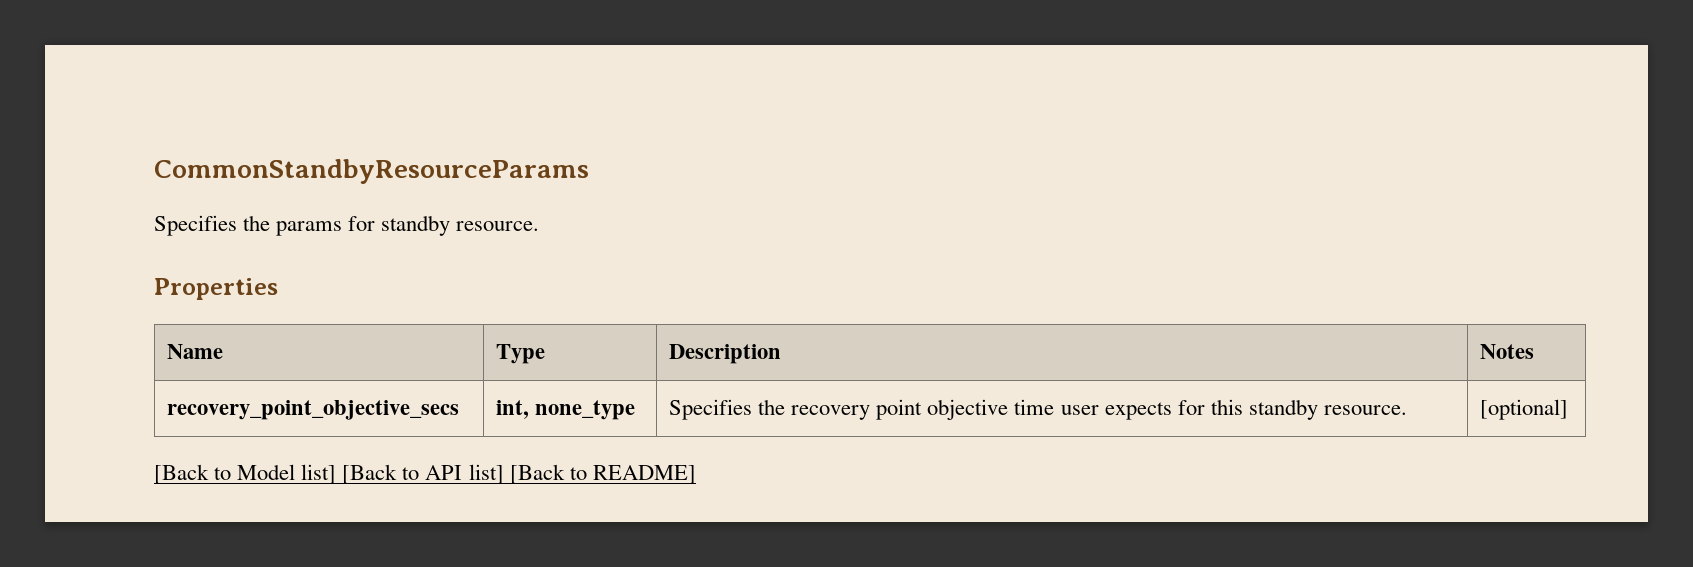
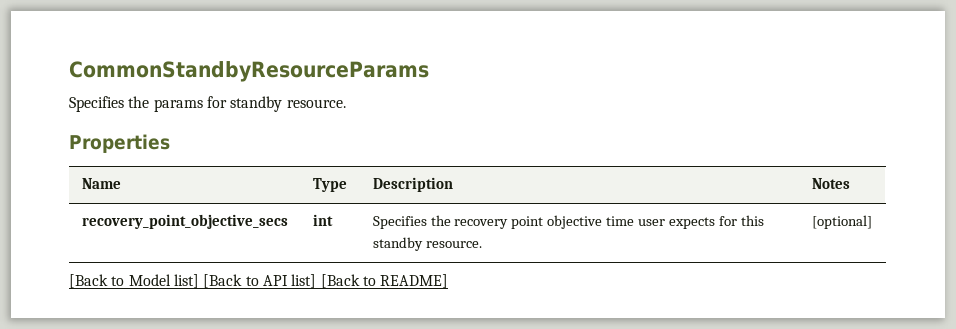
- recovery_point_objective_secs | int, none_type | Specifies the recovery point objective time user expects for this standby resource. | [optional]
+ recovery_point_objective_secs | int | Specifies the recovery point objective time user expects for this standby resource. | [optional]

